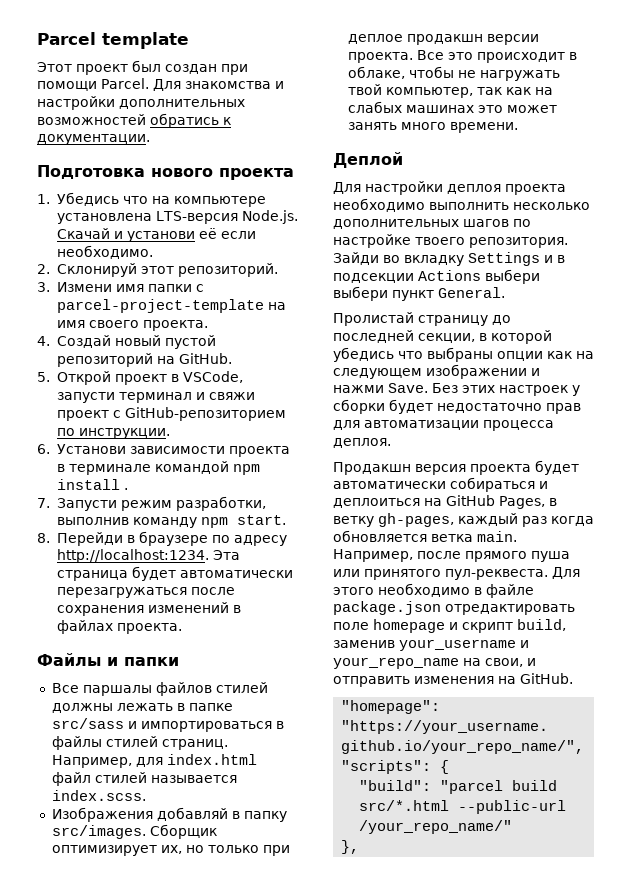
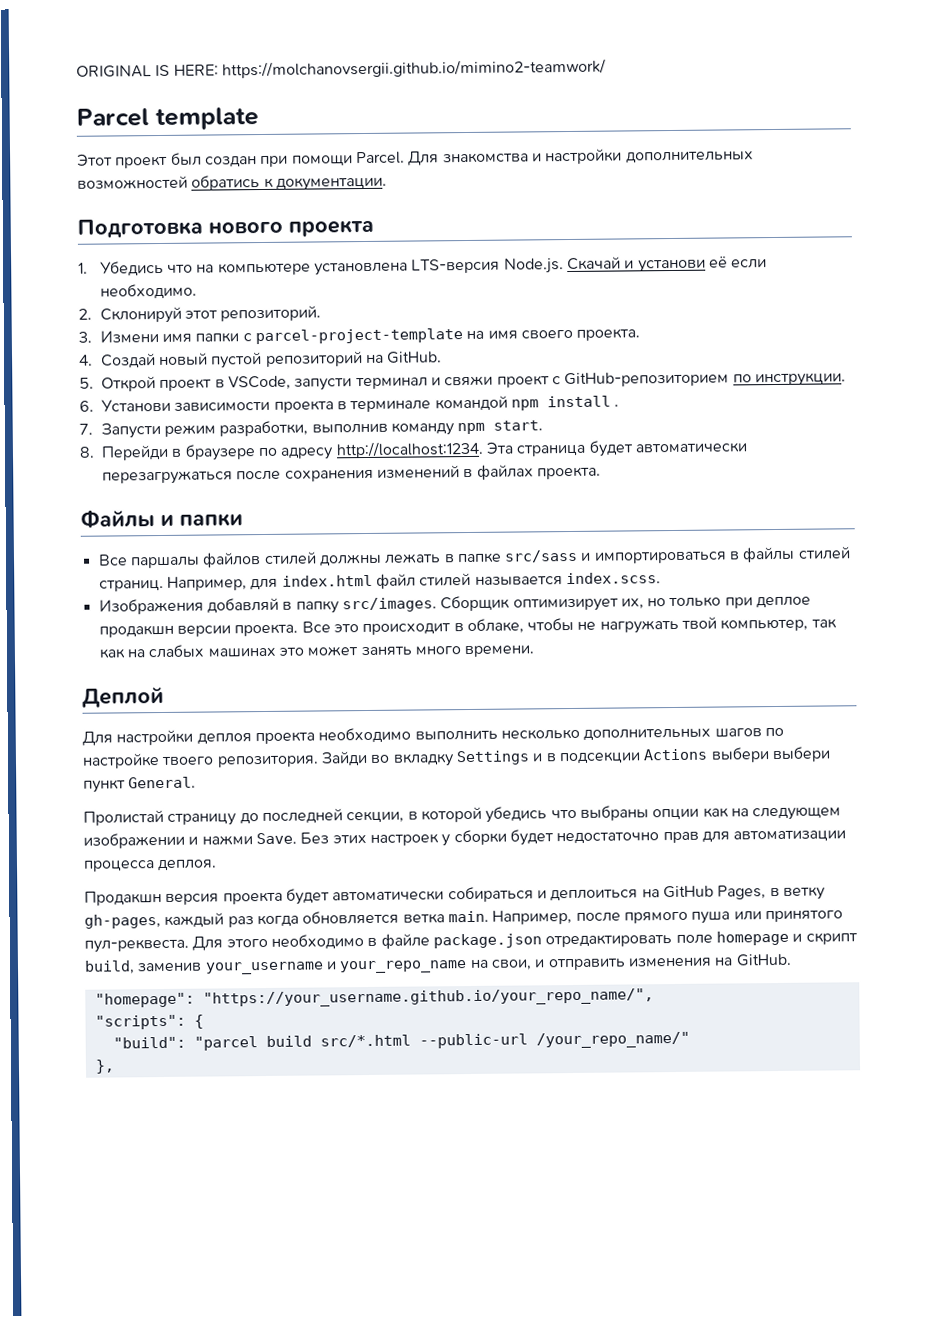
+ ORIGINAL IS HERE: https://molchanovsergii.github.io/mimino2-teamwork/

